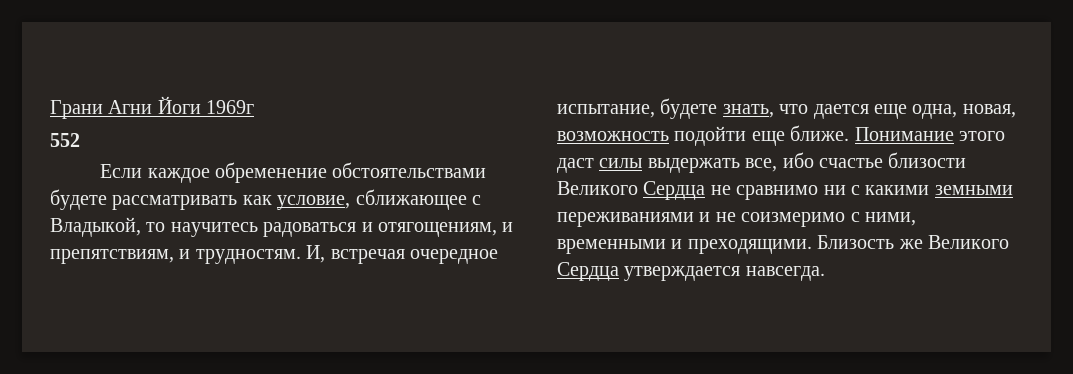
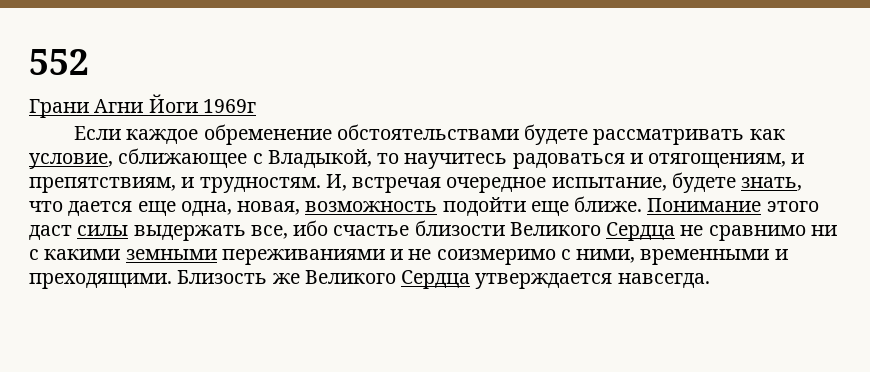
+ 552
- 552

